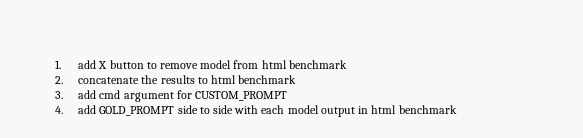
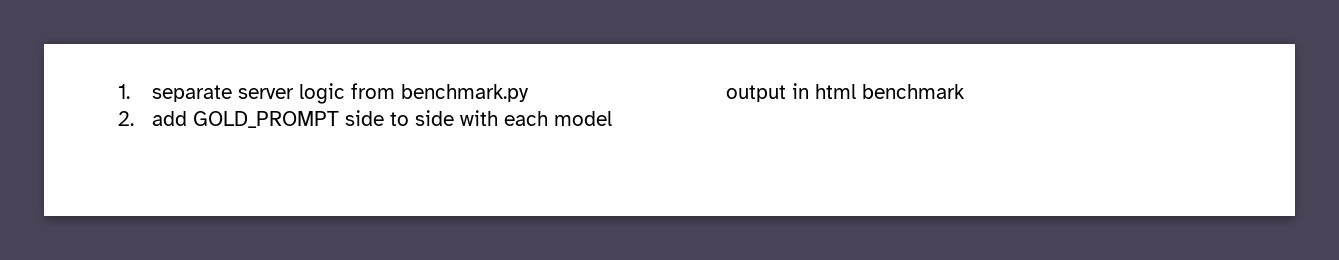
- 1. add X button to remove model from html benchmark
- 2. concatenate the results to html benchmark
- 3. add cmd argument for CUSTOM_PROMPT
- 4. add GOLD_PROMPT side to side with each model output in html benchmark
+ 1. separate server logic from benchmark.py
+ 2. add GOLD_PROMPT side to side with each model output in html benchmark

